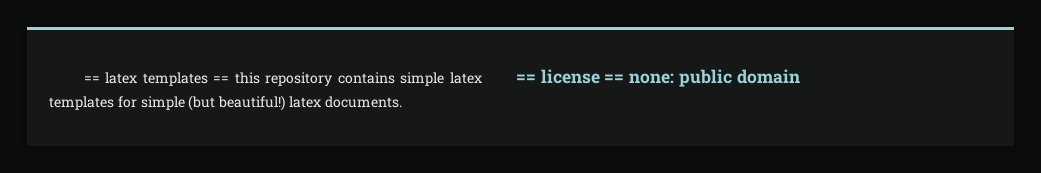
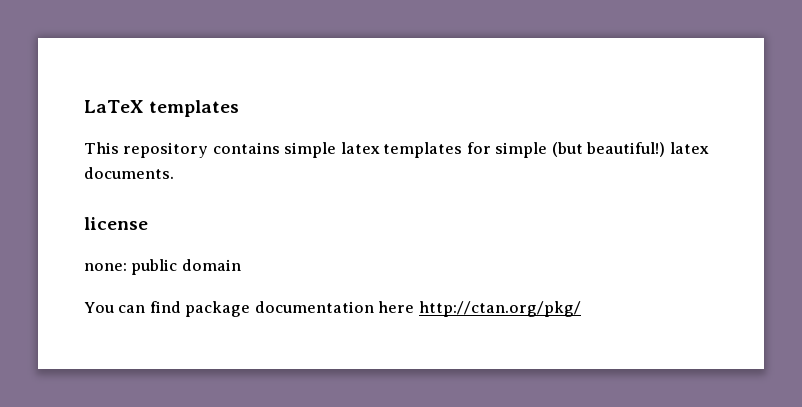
- == latex templates == this repository contains simple latex templates for simple (but beautiful!) latex documents.
+ LaTeX templates
+ This repository contains simple latex templates for simple (but beautiful!) latex documents.
- == license == none: public domain
+ license
+ none: public domain
+ You can find package documentation here http://ctan.org/pkg/

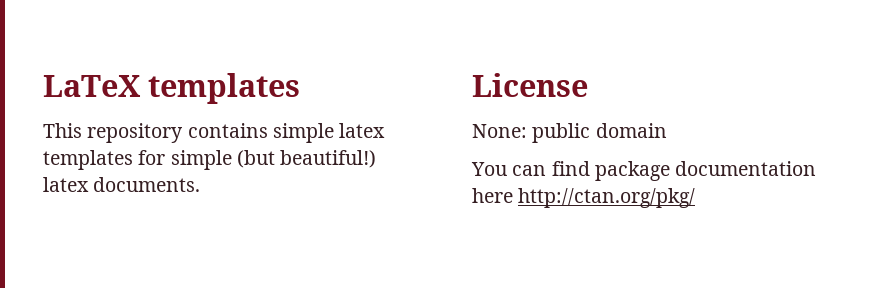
- license
- none: public domain
+ License
+ None: public domain

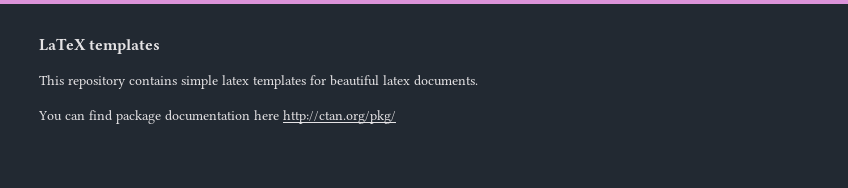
- This repository contains simple latex templates for simple (but beautiful!) latex documents.
+ This repository contains simple latex templates for beautiful latex documents.
- License
- None: public domain

